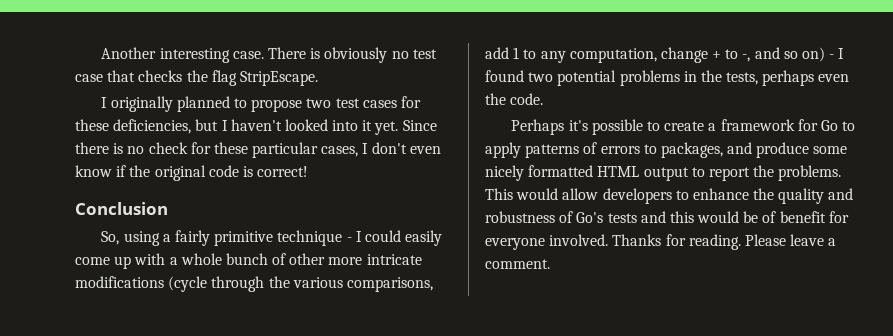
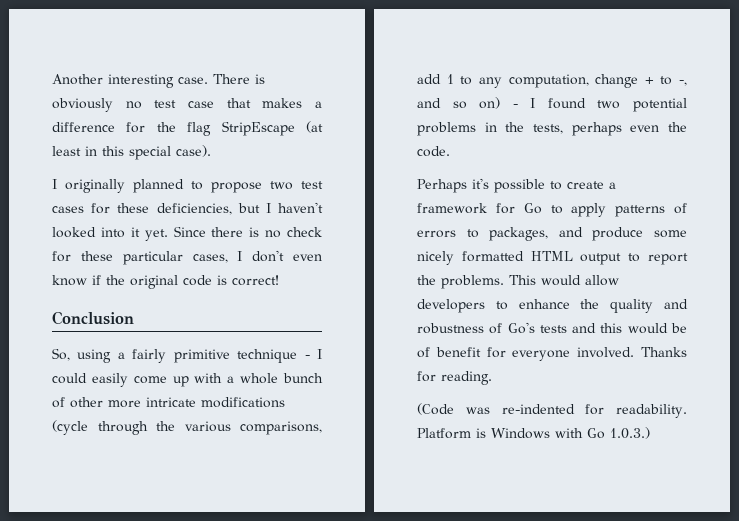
- There is obviously no test case that checks the flag StripEscape.
+ There is obviously no test case that makes a difference for the flag StripEscape (at least in this special case).
- Thanks for reading. Please leave a comment.
+ Thanks for reading.
+ (Code was re-indented for readability. Platform is Windows with Go 1.0.3.)

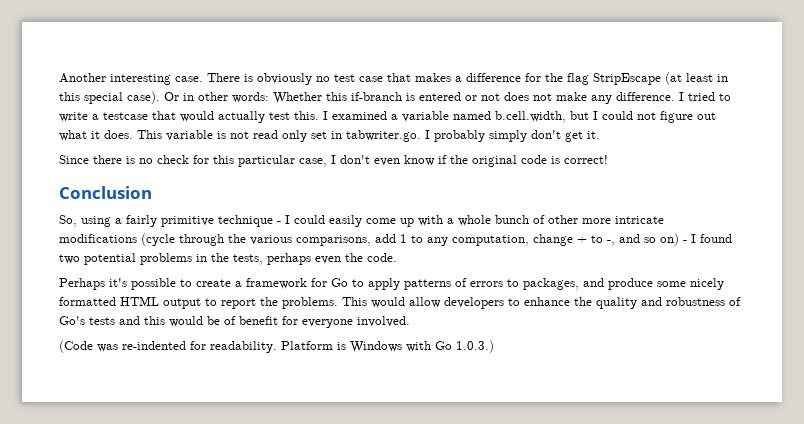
- There is obviously no test case that makes a difference for the flag StripEscape (at least in this special case).
- I originally planned to propose two test cases for these deficiencies, but I haven't looked into it yet. Since there is no check for these particular cases, I don't even know if the original code is correct!
+ There is obviously no test case that makes a difference for the flag StripEscape (at least in this special case). Or in other words: Whether this if-branch is entered or not does not make any difference. I tried to write a testcase that would actually test this. I examined a variable named b.cell.width, but I could not figure out what it does. This variable is not read only set in tabwriter.go. I probably simply don't get it.
+ Since there is no check for this particular case, I don't even know if the original code is correct!
- Thanks for reading.

